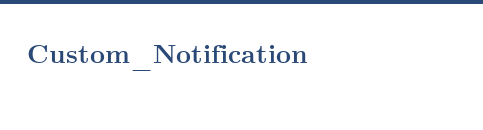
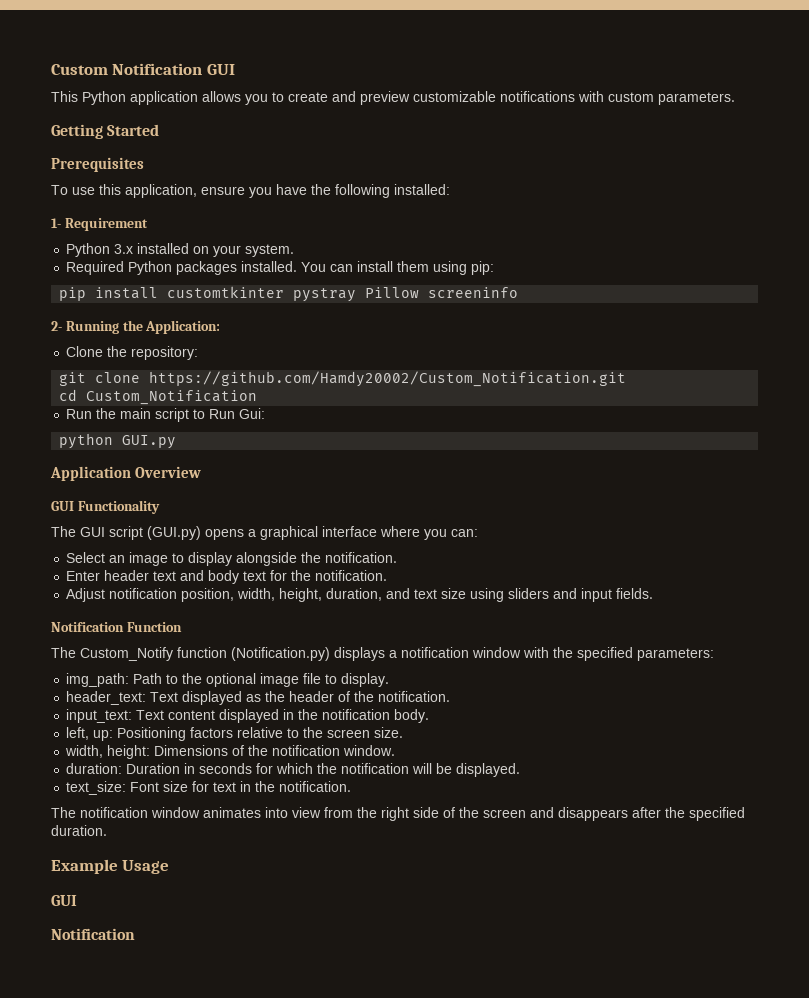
- Custom_Notification
+ Custom Notification GUI
+ This Python application allows you to create and preview customizable notifications with custom parameters.
+ Getting Started
+ Prerequisites
+ To use this application, ensure you have the following installed:
+ 1- Requirement
+ Python 3.x installed on your system.
+ Required Python packages installed. You can install them using pip:
+ pip install customtkinter pystray Pillow screeninfo
+ 2- Running the Application:
+ Clone the repository:
+ git clone https://github.com/Hamdy20002/Custom_Notification.git
+ cd Custom_Notification
+ Run the main script to Run Gui:
+ python GUI.py
+ Application Overview
+ GUI Functionality
+ The GUI script (GUI.py) opens a graphical interface where you can:
+ Select an image to display alongside the notification.
+ Enter header text and body text for the notification.
+ Adjust notification position, width, height, duration, and text size using sliders and input fields.
+ Notification Function
+ The Custom_Notify function (Notification.py) displays a notification window with the specified parameters:
+ img_path: Path to the optional image file to display.
+ header_text: Text displayed as the header of the notification.
+ input_text: Text content displayed in the notification body.
+ left, up: Positioning factors relative to the screen size.
+ width, height: Dimensions of the notification window.
+ duration: Duration in seconds for which the notification will be displayed.
+ text_size: Font size for text in the notification.
+ The notification window animates into view from the right side of the screen and disappears after the specified duration.
+ Example Usage
+ GUI
+ Notification

